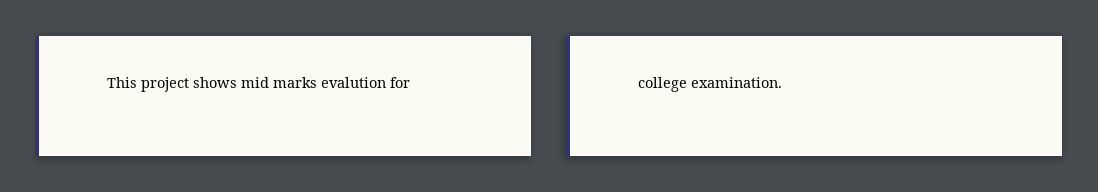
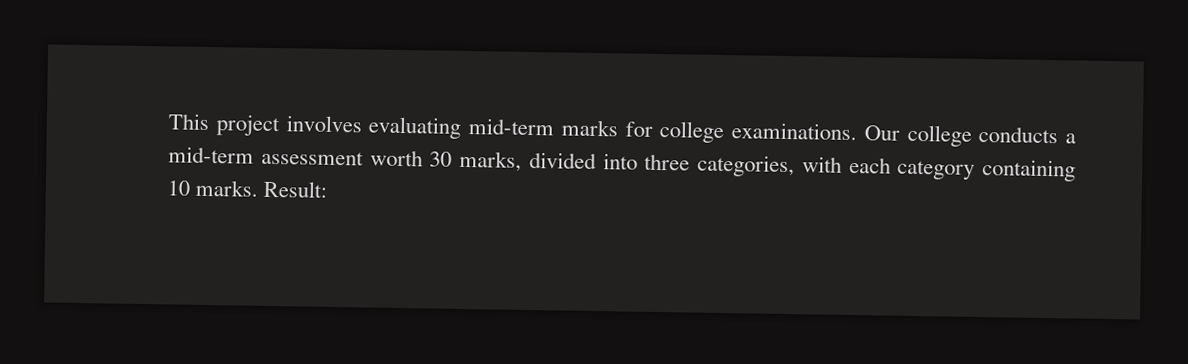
- This project shows mid marks evalution for college examination.
+ This project involves evaluating mid-term marks for college examinations. Our college conducts a mid-term assessment worth 30 marks, divided into three categories, with each category containing 10 marks. Result:

